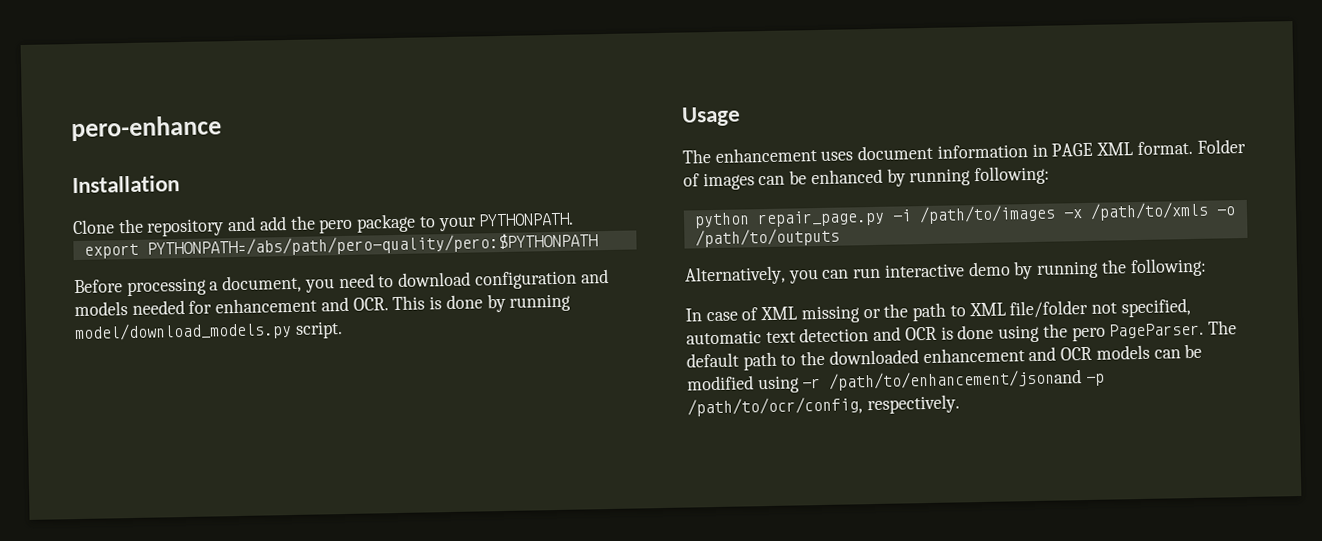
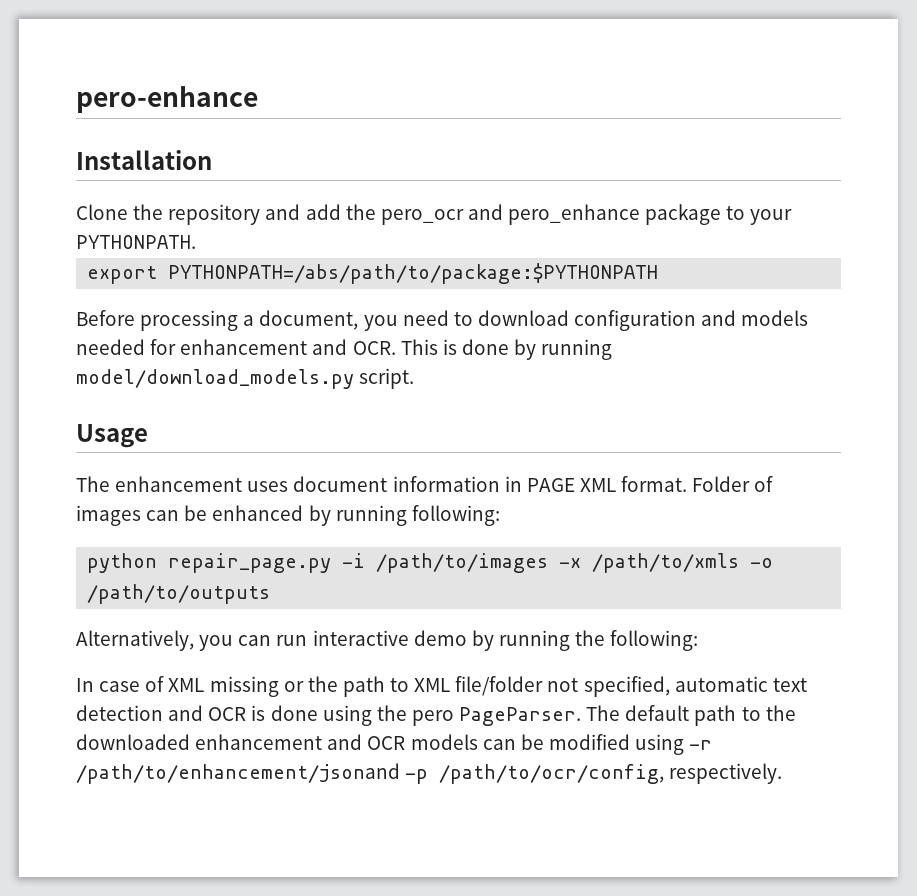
- Clone the repository and add the pero package to your PYTHONPATH.
+ Clone the repository and add the pero_ocr and pero_enhance package to your PYTHONPATH.
- export PYTHONPATH=/abs/path/pero-quality/pero:$PYTHONPATH
+ export PYTHONPATH=/abs/path/to/package:$PYTHONPATH

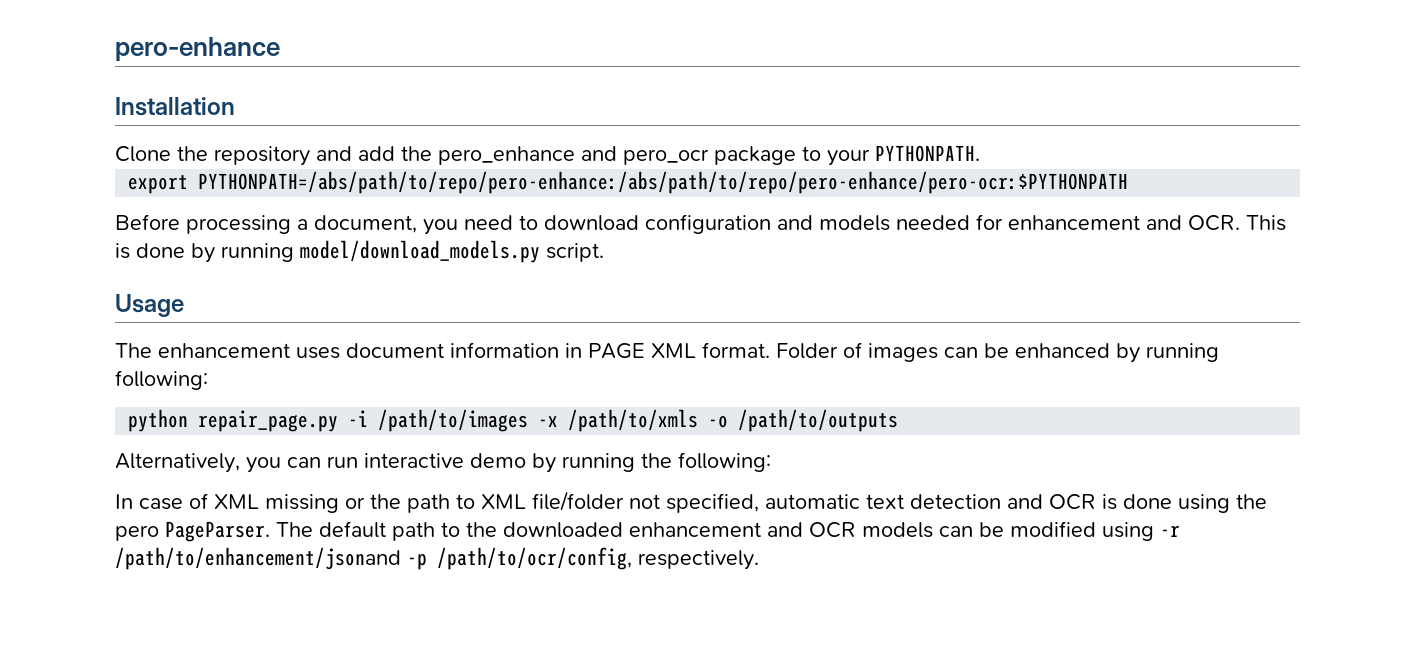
- Clone the repository and add the pero_ocr and pero_enhance package to your PYTHONPATH.
+ Clone the repository and add the pero_enhance and pero_ocr package to your PYTHONPATH.
- export PYTHONPATH=/abs/path/to/package:$PYTHONPATH
+ export PYTHONPATH=/abs/path/to/repo/pero-enhance:/abs/path/to/repo/pero-enhance/pero-ocr:$PYTHONPATH

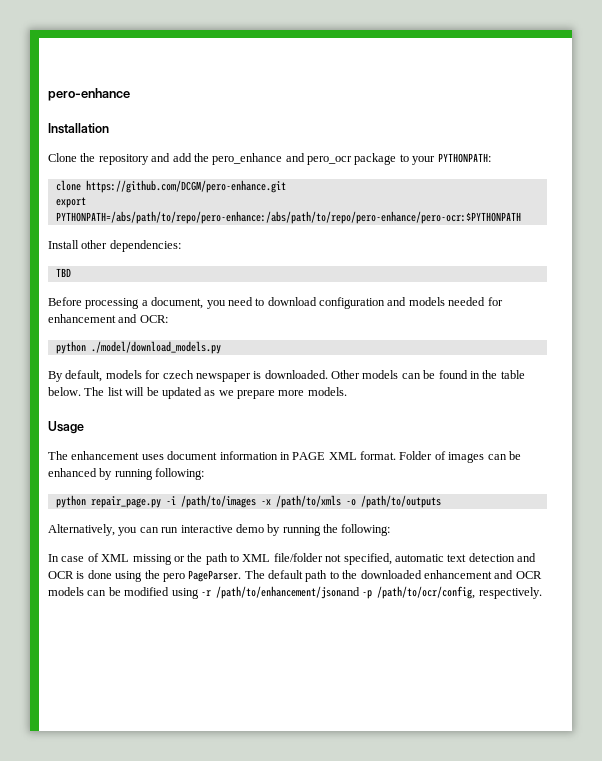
- Clone the repository and add the pero_enhance and pero_ocr package to your PYTHONPATH.
+ Clone the repository and add the pero_enhance and pero_ocr package to your PYTHONPATH:
+ clone https://github.com/DCGM/pero-enhance.git
+ Install other dependencies:
+ TBD
- Before processing a document, you need to download configuration and models needed for enhancement and OCR. This is done by running model/download_models.py script.
+ Before processing a document, you need to download configuration and models needed for enhancement and OCR:
+ python ./model/download_models.py
+ By default, models for czech newspaper is downloaded. Other models can be found in the table below. The list will be updated as we prepare more models.

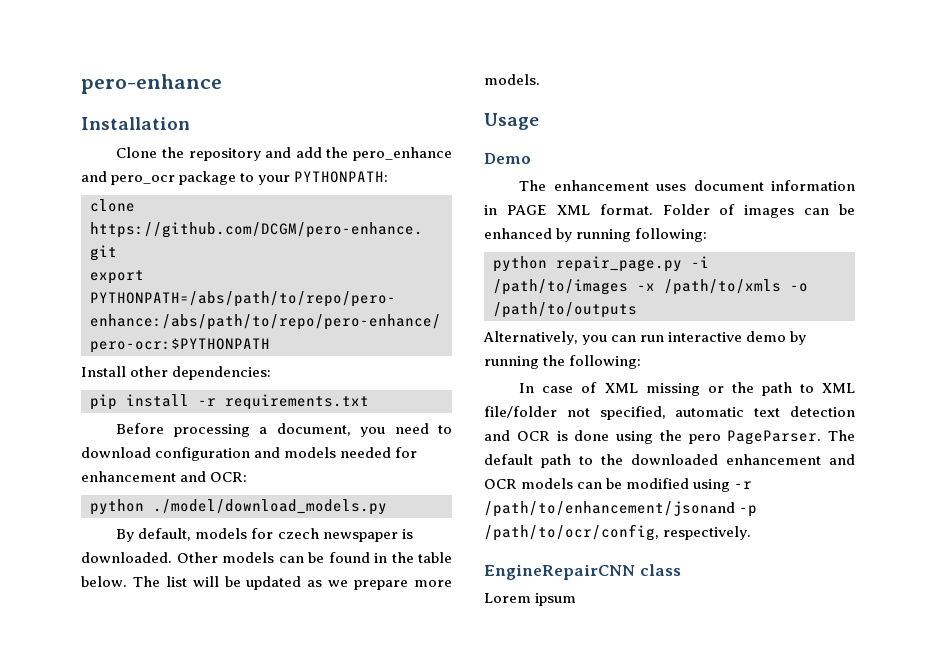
- TBD
+ pip install -r requirements.txt
+ Demo
+ EngineRepairCNN class
+ Lorem ipsum

